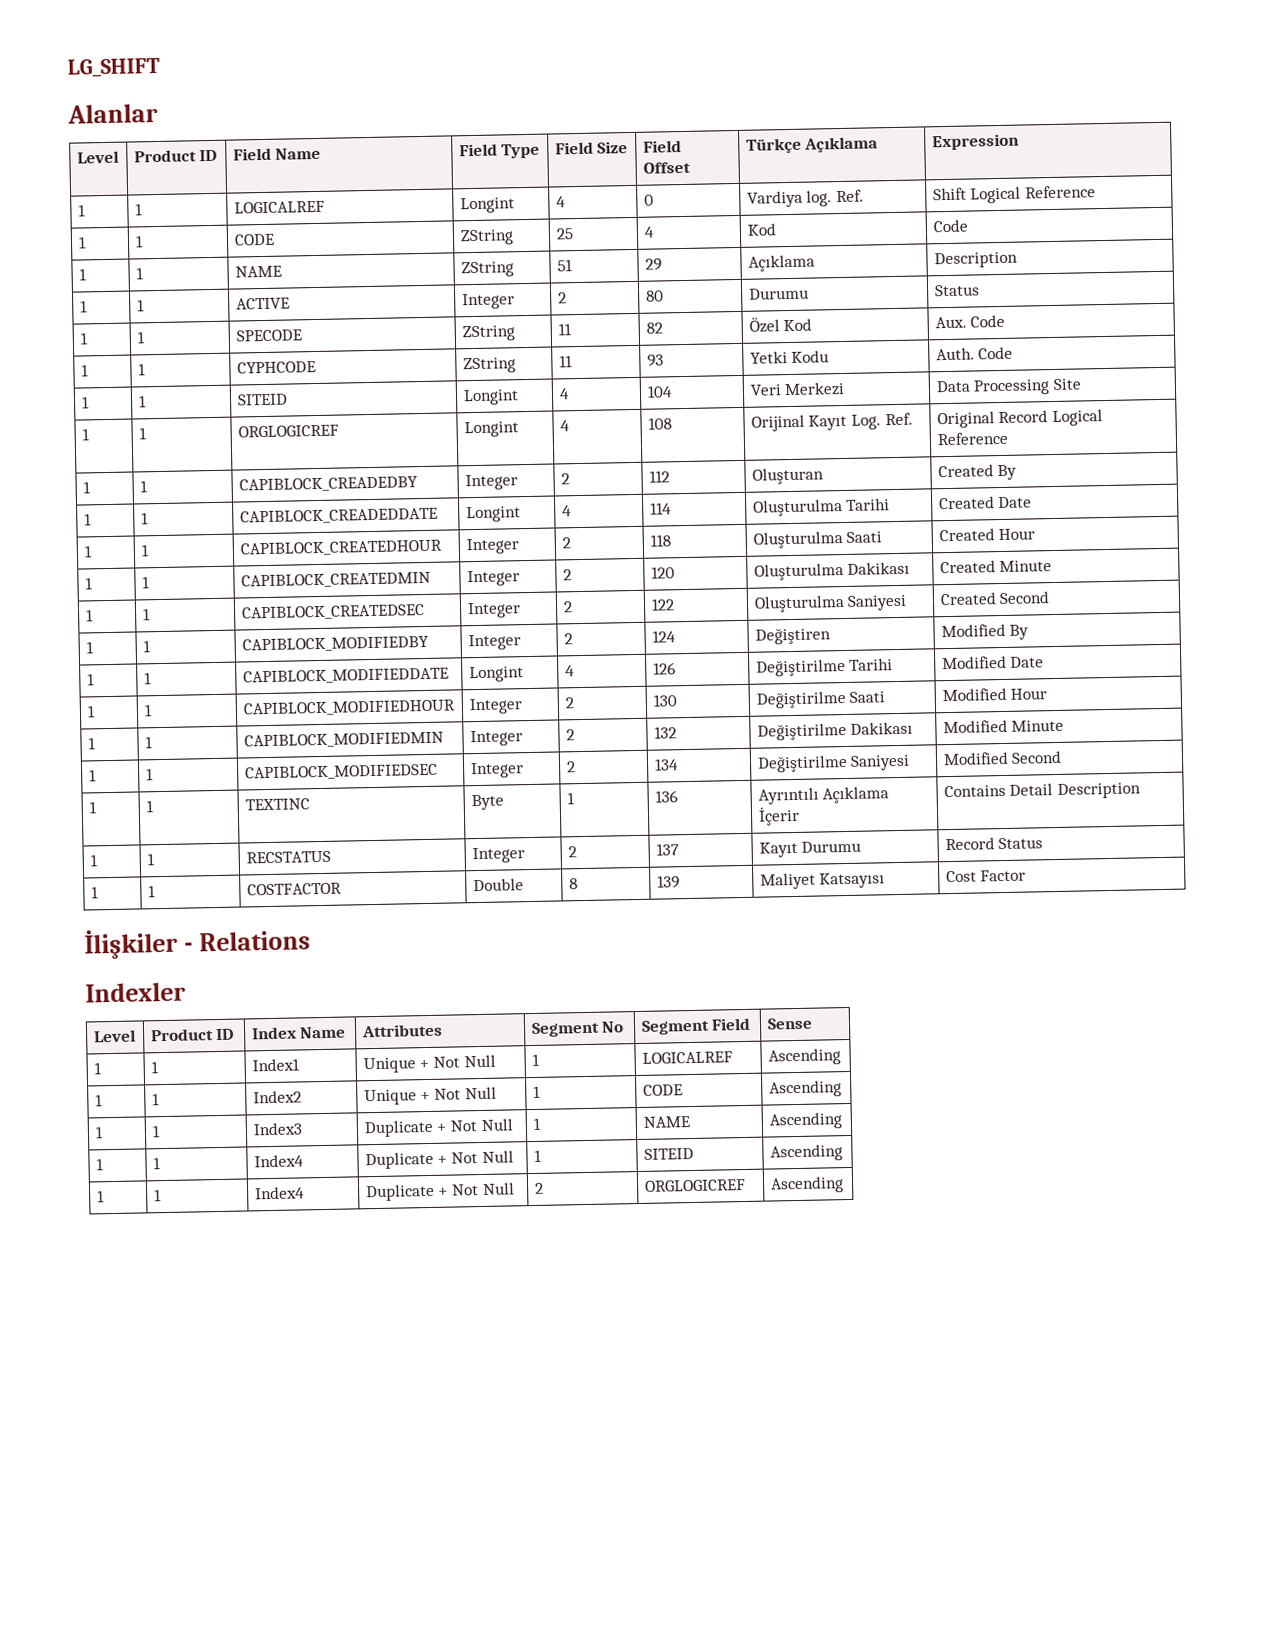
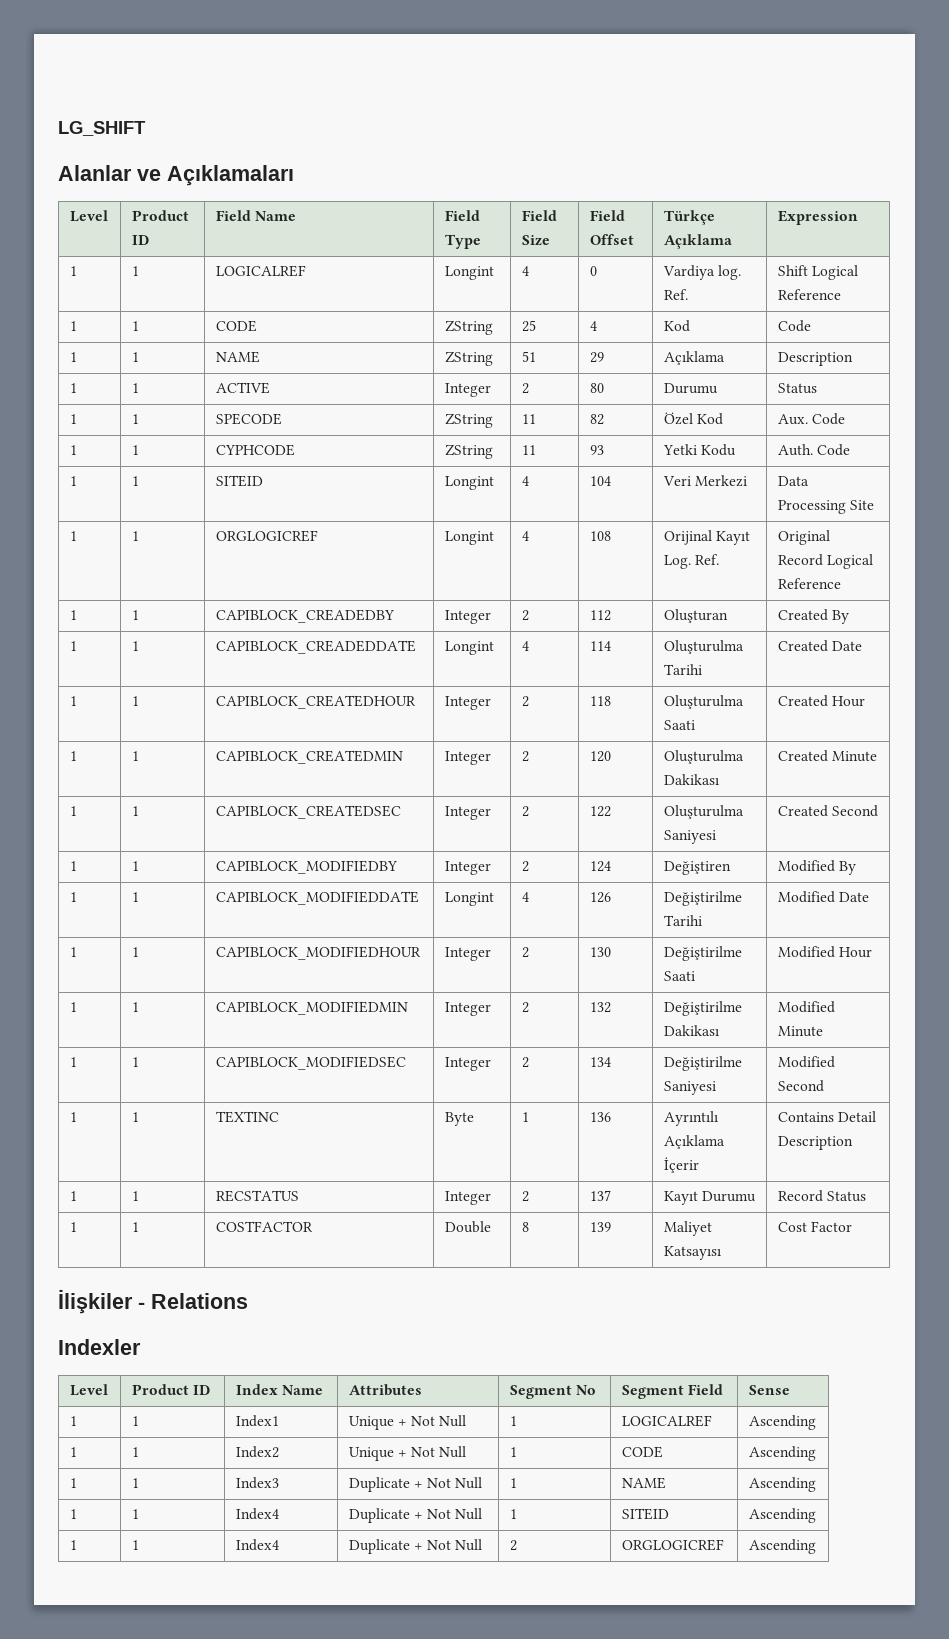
- Alanlar
+ Alanlar ve Açıklamaları

